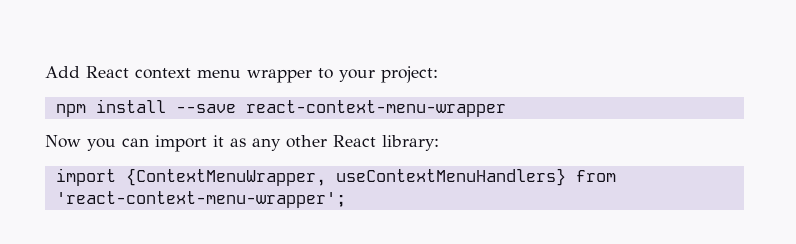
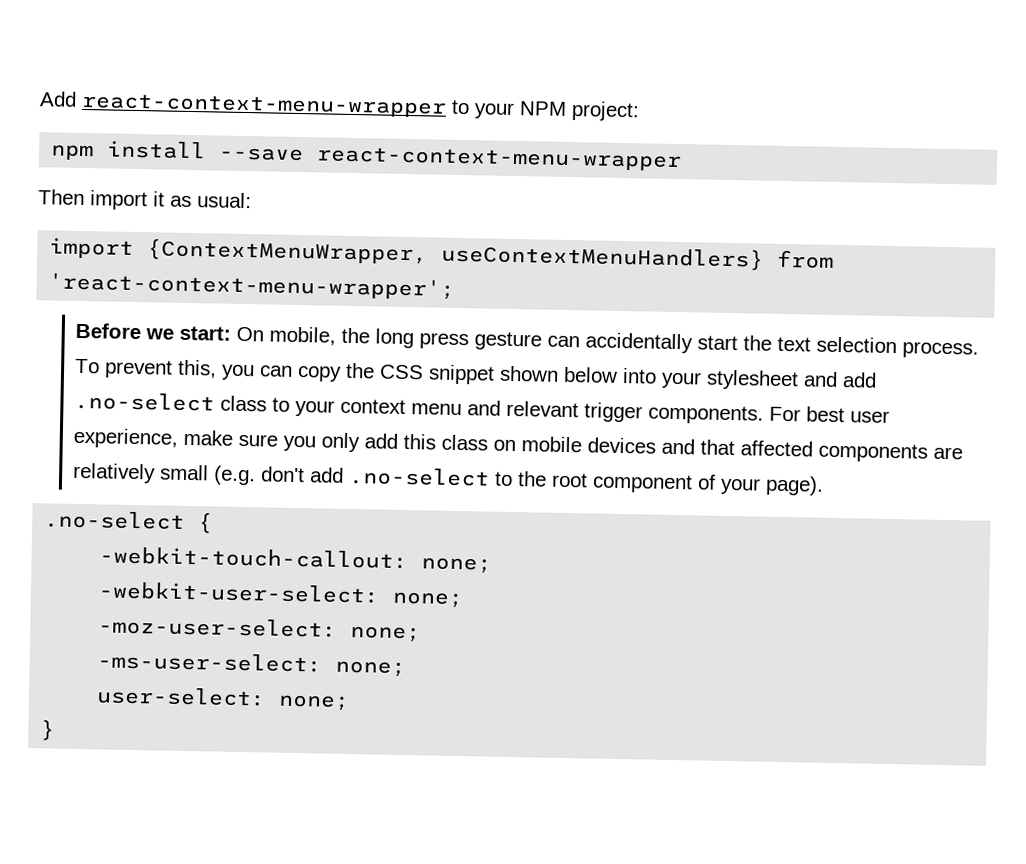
- Add React context menu wrapper to your project:
+ Add react-context-menu-wrapper to your NPM project:
- Now you can import it as any other React library:
+ Then import it as usual:
+ Before we start: On mobile, the long press gesture can accidentally start the text selection process. To prevent this, you can copy the CSS snippet shown below into your stylesheet and add .no-select class to your context menu and relevant trigger components. For best user experience, make sure you only add this class on mobile devices and that affected components are relatively small (e.g. don't add .no-select to the root component of your page).
+ .no-select {
+ -webkit-touch-callout: none;
+ -webkit-user-select: none;
+ -moz-user-select: none;
+ -ms-user-select: none;
+ user-select: none;
+ }

